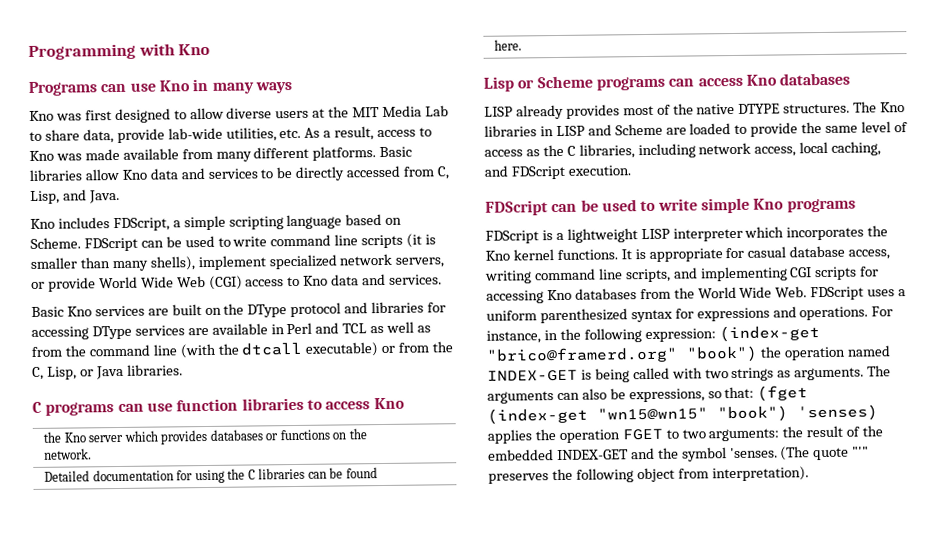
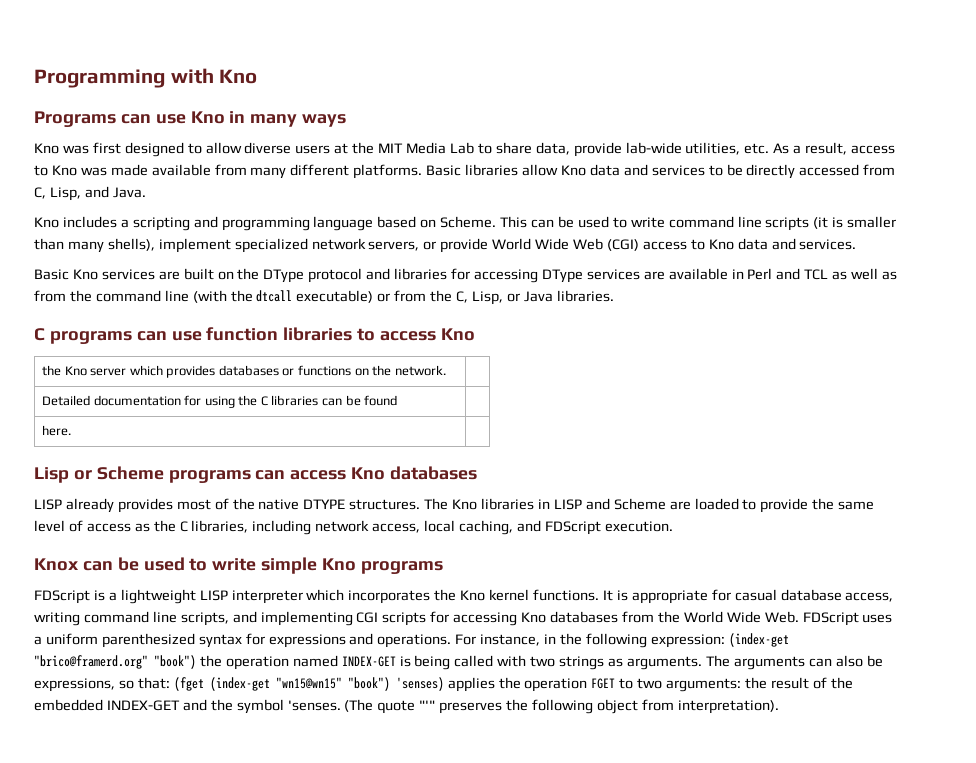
- Kno includes FDScript, a simple scripting language based on Scheme.
+ Kno includes a scripting and programming language based on Scheme.
- FDScript can be used to write command line scripts (it is smaller than many shells), implement specialized network servers, or provide World Wide Web (CGI) access to Kno data and services.
+ This can be used to write command line scripts (it is smaller than many shells), implement specialized network servers, or provide World Wide Web (CGI) access to Kno data and services.
- FDScript can be used to write simple Kno programs
+ Knox can be used to write simple Kno programs

